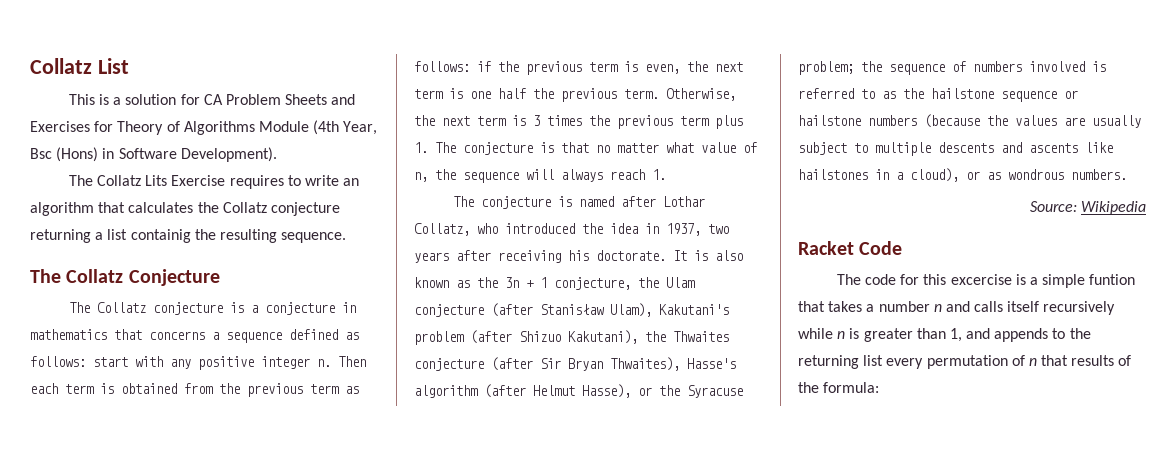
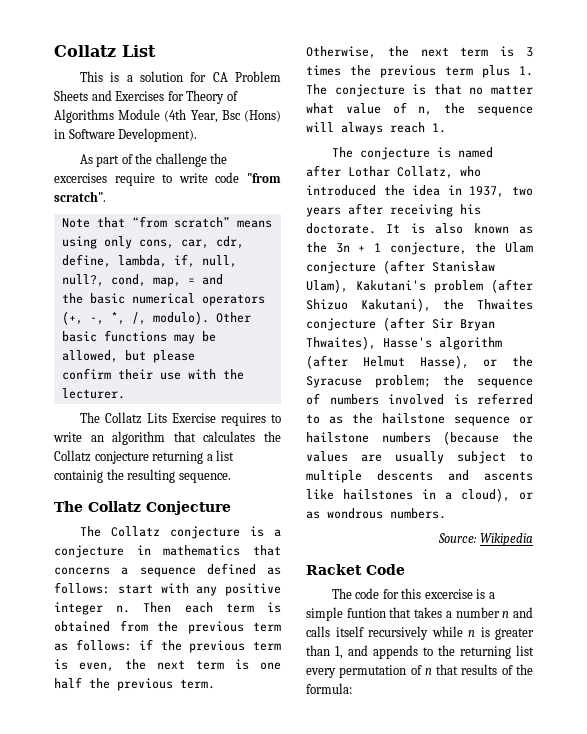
+ As part of the challenge the excercises require to write code "from scratch".
+ Note that “from scratch” means using only cons, car, cdr, define, lambda, if, null, null?, cond, map, = and
+ the basic numerical operators (+, -, *, /, modulo). Other basic functions may be allowed, but please
+ confirm their use with the lecturer.

